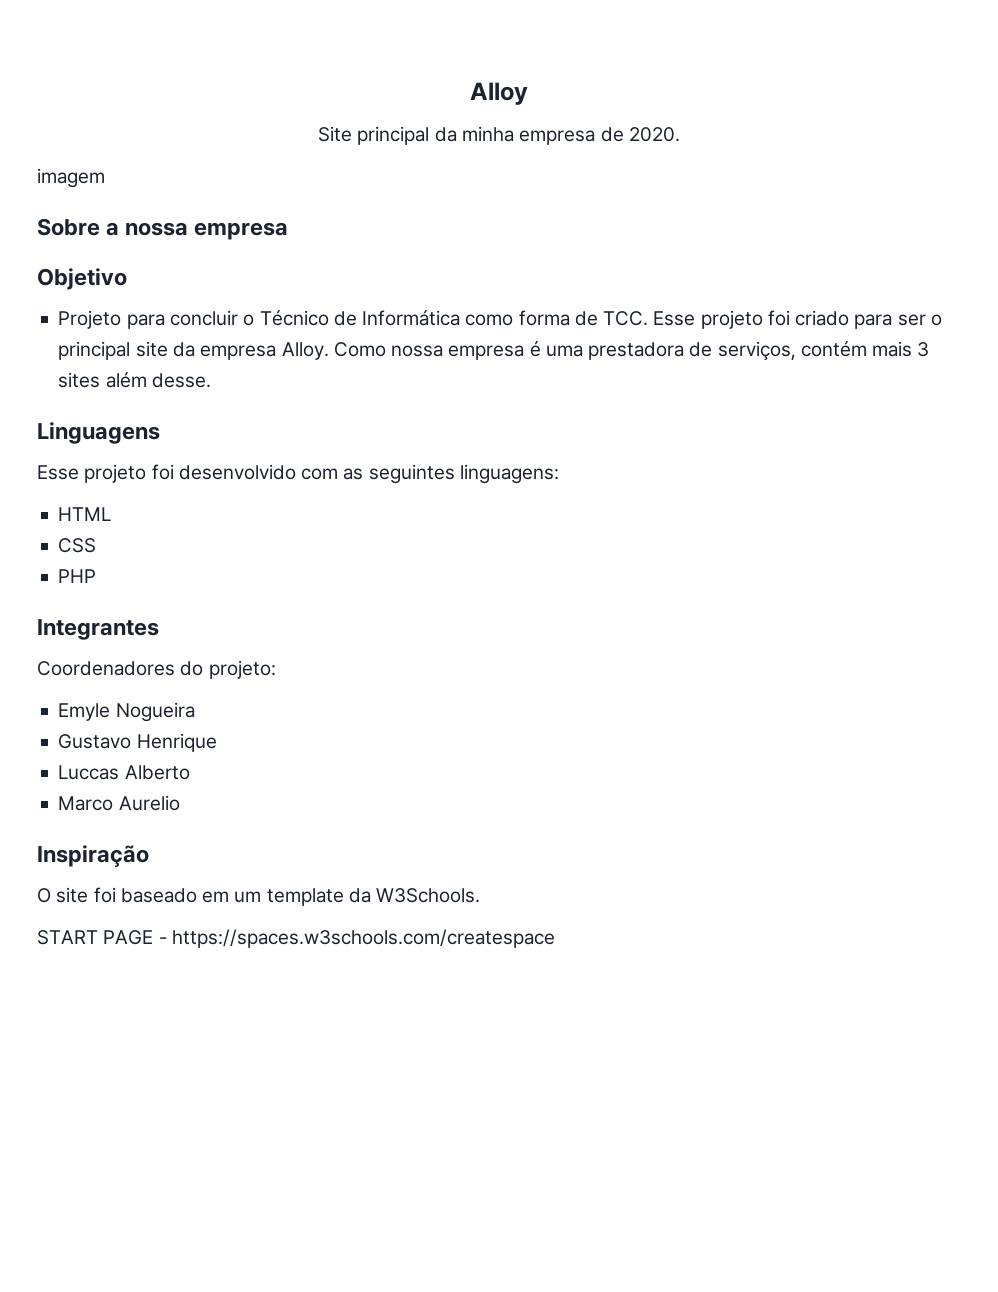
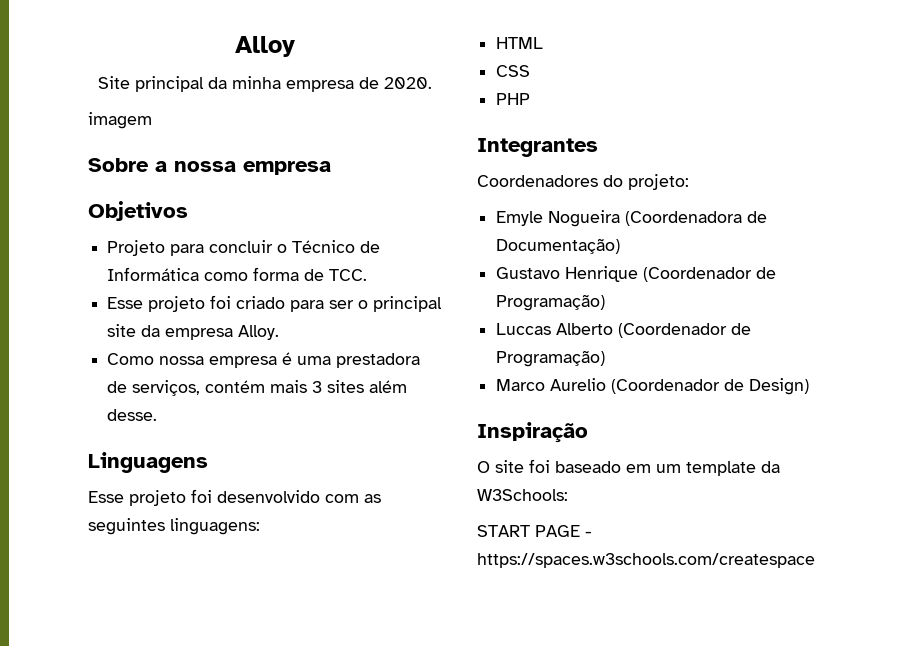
- Objetivo
+ Objetivos
- Projeto para concluir o Técnico de Informática como forma de TCC. Esse projeto foi criado para ser o principal site da empresa Alloy. Como nossa empresa é uma prestadora de serviços, contém mais 3 sites além desse.
+ Projeto para concluir o Técnico de Informática como forma de TCC.
+ Esse projeto foi criado para ser o principal site da empresa Alloy.
+ Como nossa empresa é uma prestadora de serviços, contém mais 3 sites além desse.
- Emyle Nogueira
+ Emyle Nogueira (Coordenadora de Documentação)
- Gustavo Henrique
+ Gustavo Henrique (Coordenador de Programação)
- Luccas Alberto
+ Luccas Alberto (Coordenador de Programação)
- Marco Aurelio
+ Marco Aurelio (Coordenador de Design)
- O site foi baseado em um template da W3Schools.
+ O site foi baseado em um template da W3Schools:

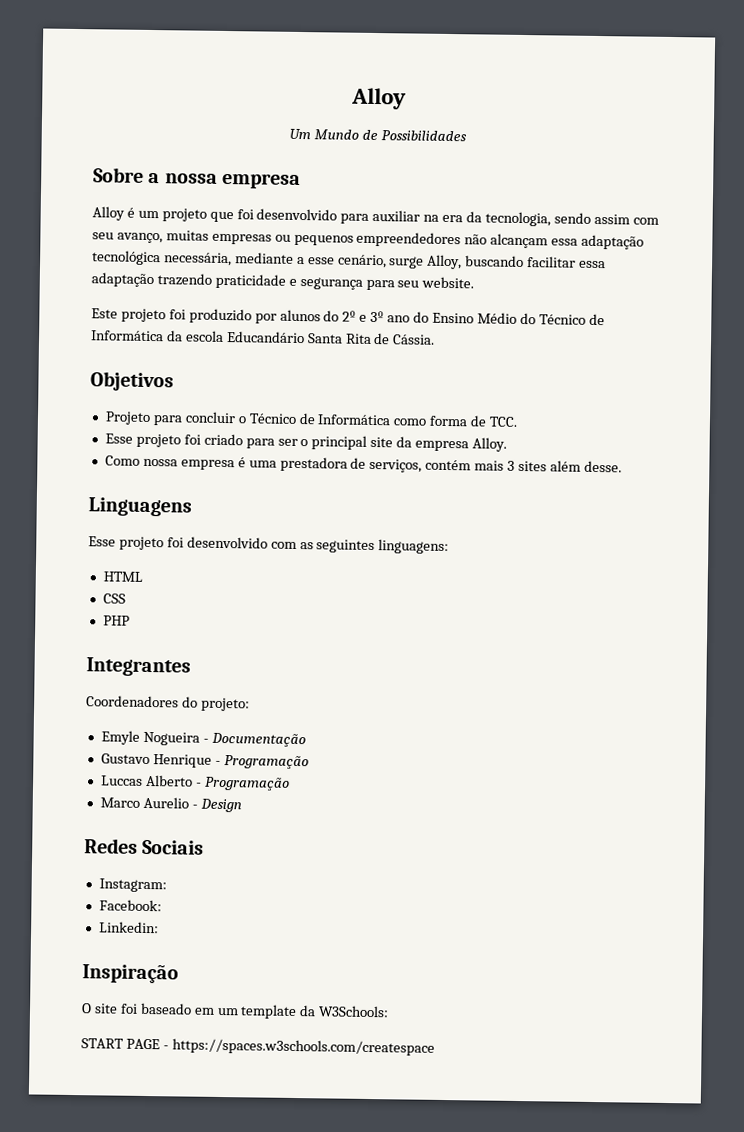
- Site principal da minha empresa de 2020.
- imagem
+ Um Mundo de Possibilidades
  Sobre a nossa empresa
+ Alloy é um projeto que foi desenvolvido para auxiliar na era da tecnologia, sendo assim com seu avanço, muitas empresas ou pequenos empreendedores não alcançam essa adaptação tecnológica necessária, mediante a esse cenário, surge Alloy, buscando facilitar essa adaptação trazendo praticidade e segurança para seu website.
+ Este projeto foi produzido por alunos do 2º e 3º ano do Ensino Médio do Técnico de Informática da escola Educandário Santa Rita de Cássia.
- Emyle Nogueira (Coordenadora de Documentação)
+ Emyle Nogueira - Documentação
- Gustavo Henrique (Coordenador de Programação)
+ Gustavo Henrique - Programação
- Luccas Alberto (Coordenador de Programação)
+ Luccas Alberto - Programação
- Marco Aurelio (Coordenador de Design)
+ Marco Aurelio - Design
+ Redes Sociais
+ Instagram:
+ Facebook:
+ Linkedin:

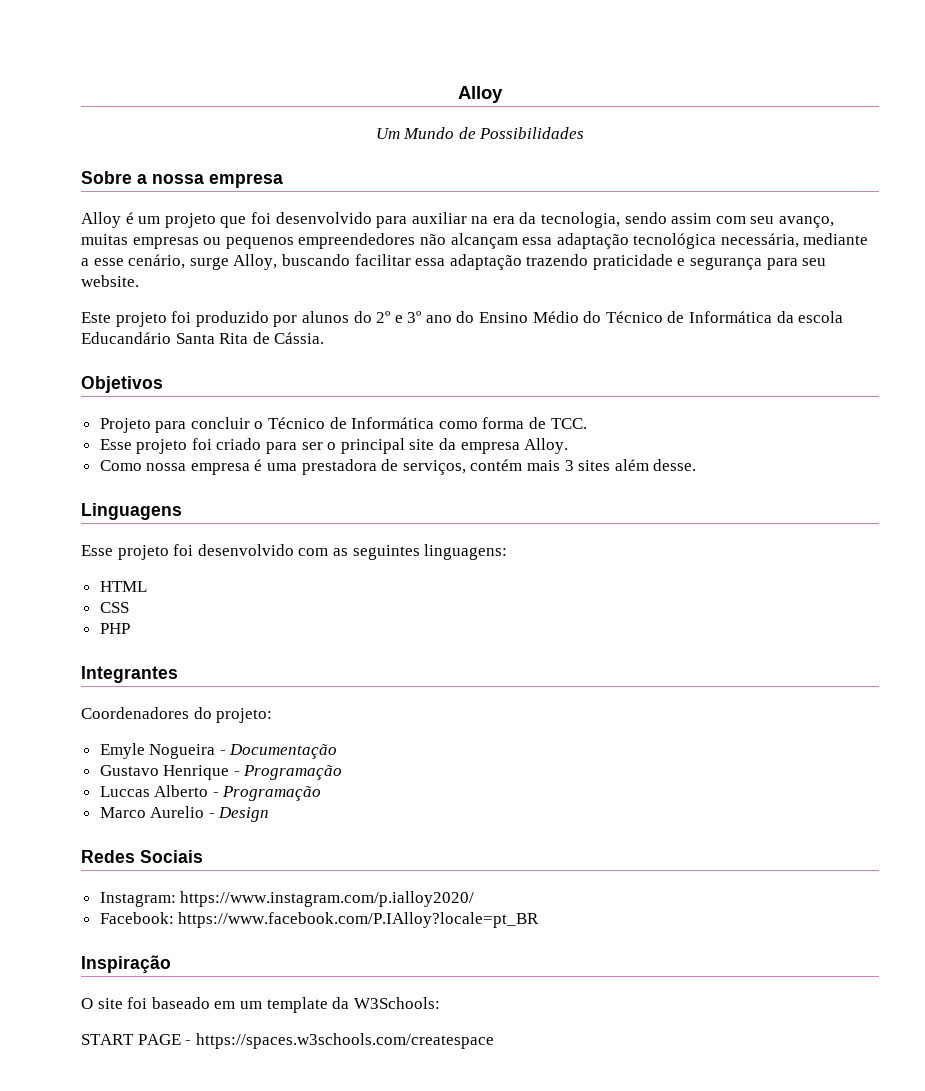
- Instagram:
+ Instagram: https://www.instagram.com/p.ialloy2020/
- Facebook:
- Linkedin:
+ Facebook: https://www.facebook.com/P.IAlloy?locale=pt_BR

